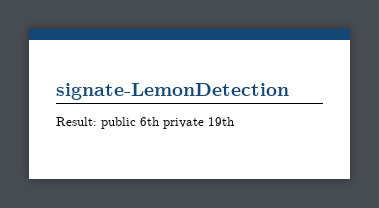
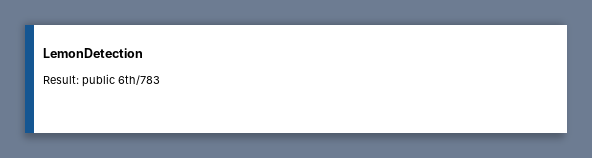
- signate-LemonDetection
+ LemonDetection
- Result: public 6th private 19th
+ Result: public 6th/783

